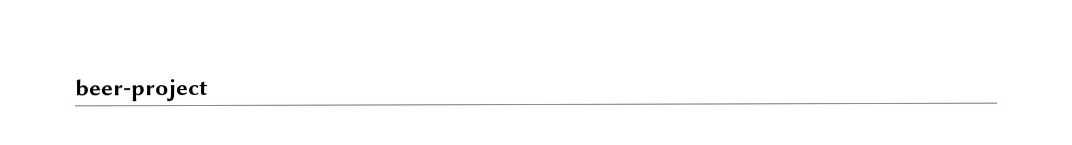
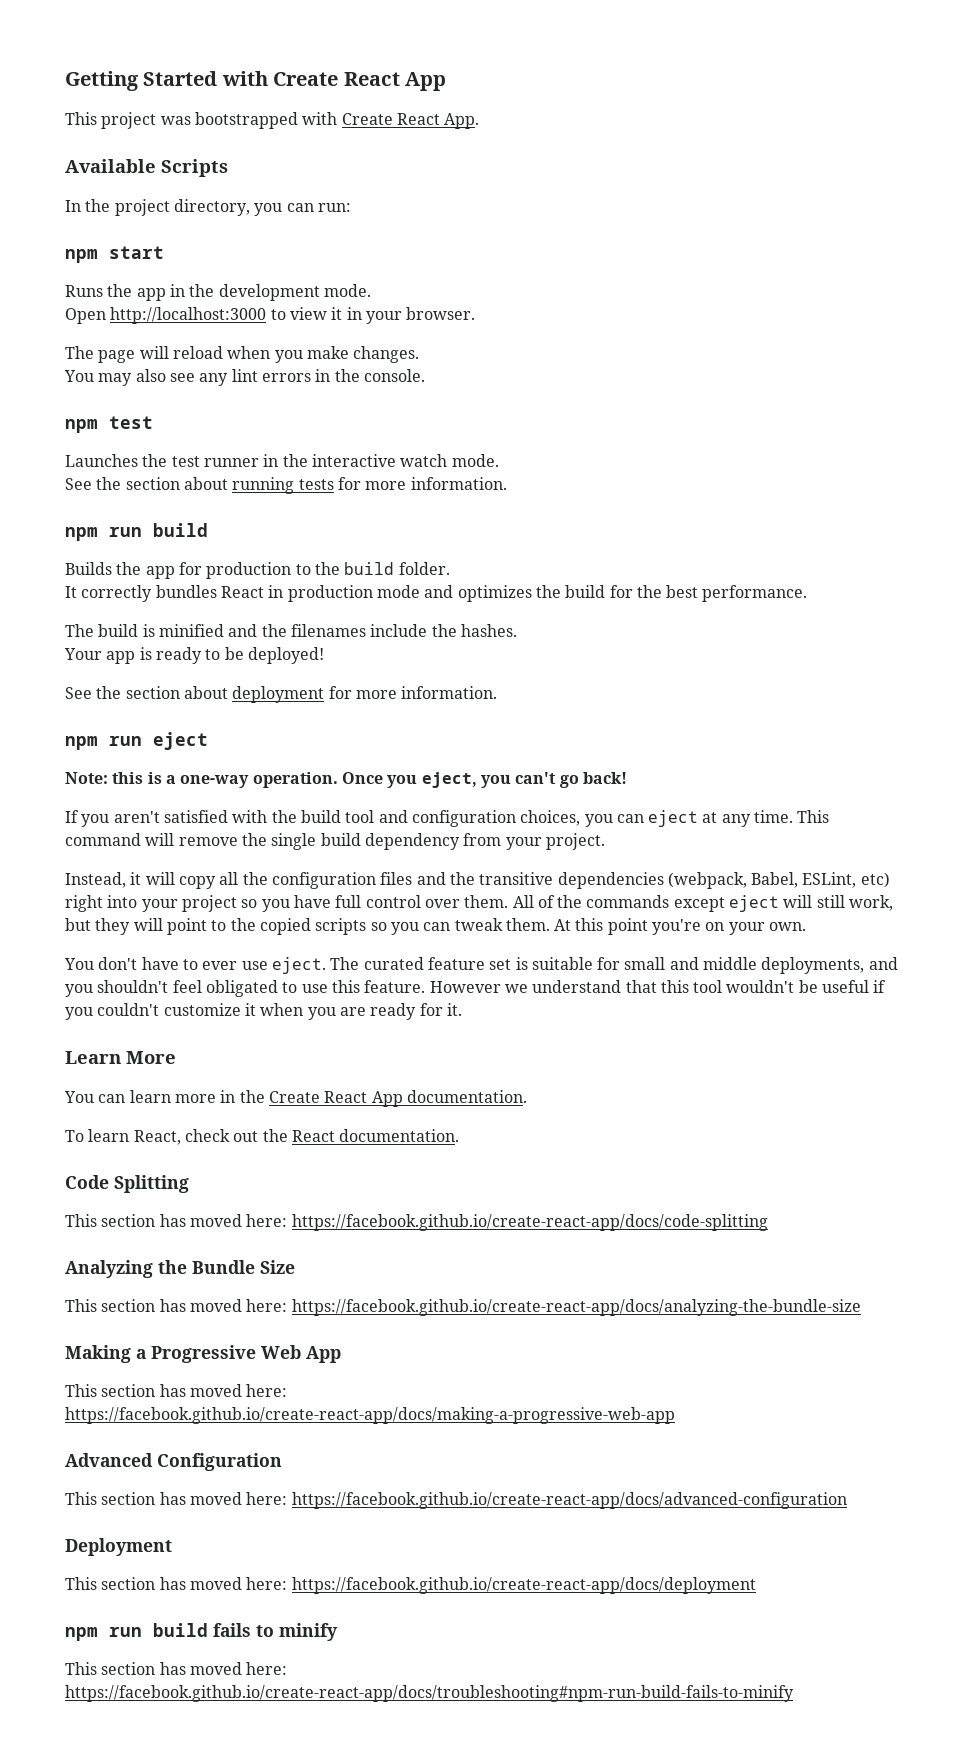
- beer-project
+ Getting Started with Create React App
+ This project was bootstrapped with Create React App.
+ Available Scripts
+ In the project directory, you can run:
+ npm start
+ Runs the app in the development mode.
+ Open http://localhost:3000 to view it in your browser.
+ The page will reload when you make changes.
+ You may also see any lint errors in the console.
+ npm test
+ Launches the test runner in the interactive watch mode.
+ See the section about running tests for more information.
+ npm run build
+ Builds the app for production to the build folder.
+ It correctly bundles React in production mode and optimizes the build for the best performance.
+ The build is minified and the filenames include the hashes.
+ Your app is ready to be deployed!
+ See the section about deployment for more information.
+ npm run eject
+ Note: this is a one-way operation. Once you eject, you can't go back!
+ If you aren't satisfied with the build tool and configuration choices, you can eject at any time. This command will remove the single build dependency from your project.
+ Instead, it will copy all the configuration files and the transitive dependencies (webpack, Babel, ESLint, etc) right into your project so you have full control over them. All of the commands except eject will still work, but they will point to the copied scripts so you can tweak them. At this point you're on your own.
+ You don't have to ever use eject. The curated feature set is suitable for small and middle deployments, and you shouldn't feel obligated to use this feature. However we understand that this tool wouldn't be useful if you couldn't customize it when you are ready for it.
+ Learn More
+ You can learn more in the Create React App documentation.
+ To learn React, check out the React documentation.
+ Code Splitting
+ This section has moved here: https://facebook.github.io/create-react-app/docs/code-splitting
+ Analyzing the Bundle Size
+ This section has moved here: https://facebook.github.io/create-react-app/docs/analyzing-the-bundle-size
+ Making a Progressive Web App
+ This section has moved here: https://facebook.github.io/create-react-app/docs/making-a-progressive-web-app
+ Advanced Configuration
+ This section has moved here: https://facebook.github.io/create-react-app/docs/advanced-configuration
+ Deployment
+ This section has moved here: https://facebook.github.io/create-react-app/docs/deployment
+ npm run build fails to minify
+ This section has moved here: https://facebook.github.io/create-react-app/docs/troubleshooting#npm-run-build-fails-to-minify

